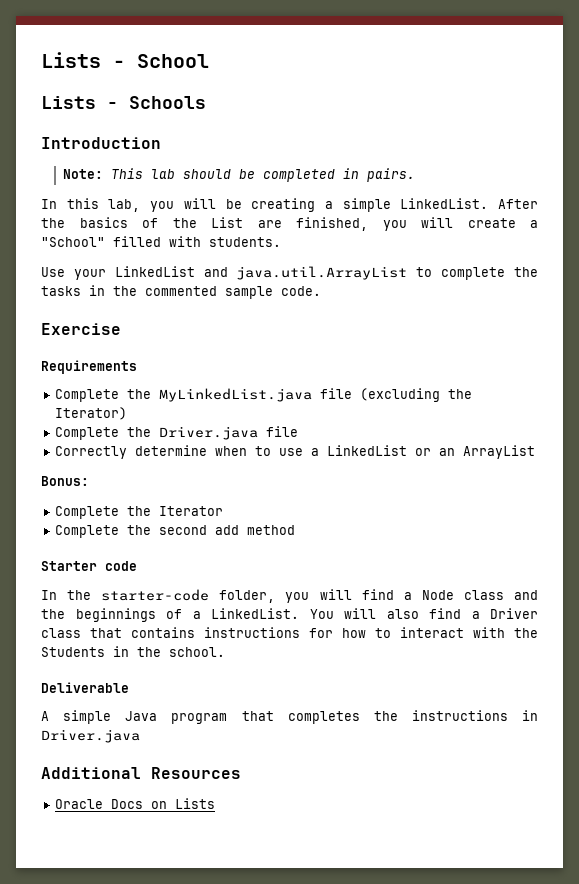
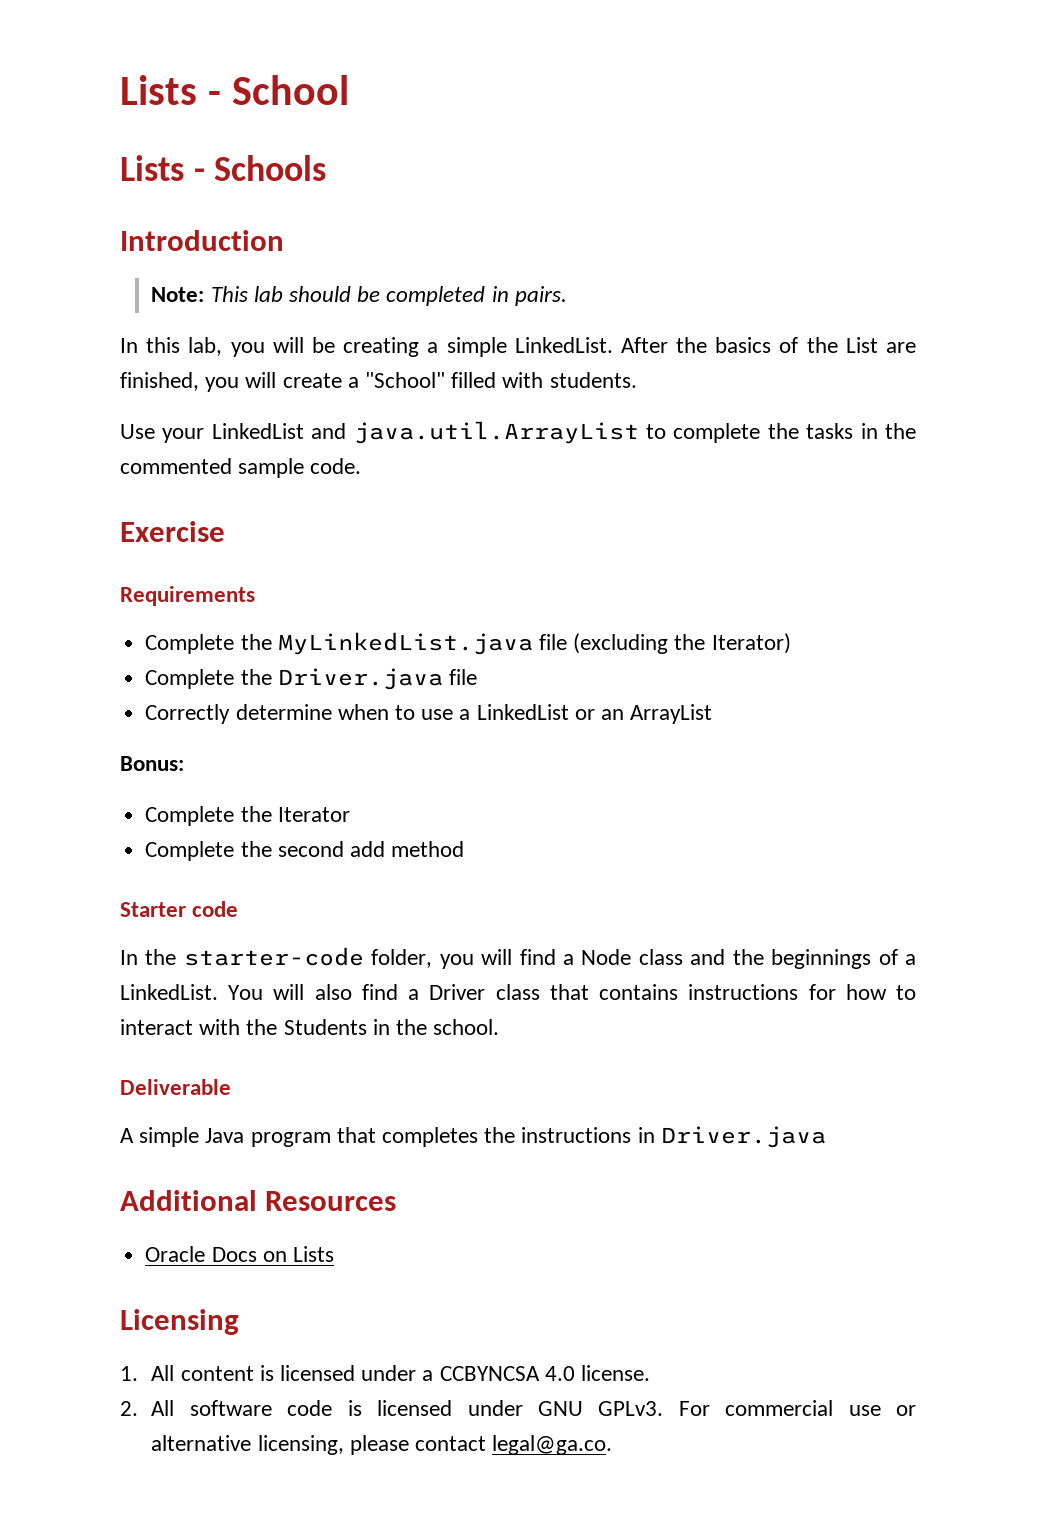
+ Licensing
+ 1. All content is licensed under a CCBYNCSA 4.0 license.
+ 2. All software code is licensed under GNU GPLv3. For commercial use or alternative licensing, please contact legal@ga.co.

